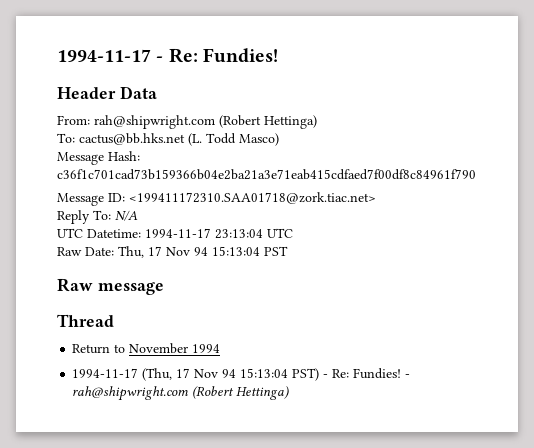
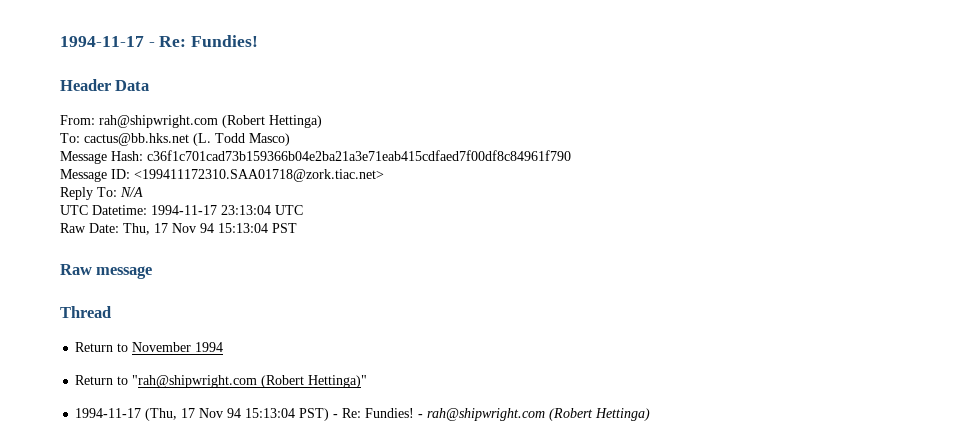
+ Return to "rah@shipwright.com (Robert Hettinga)"

